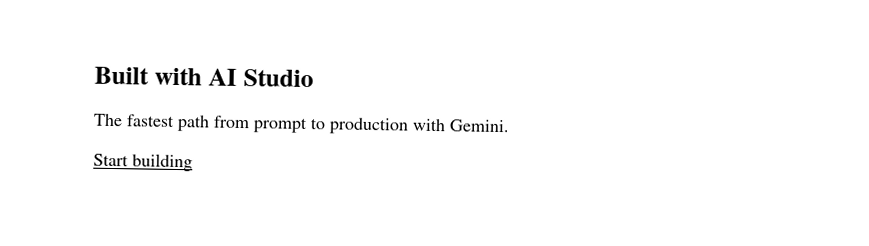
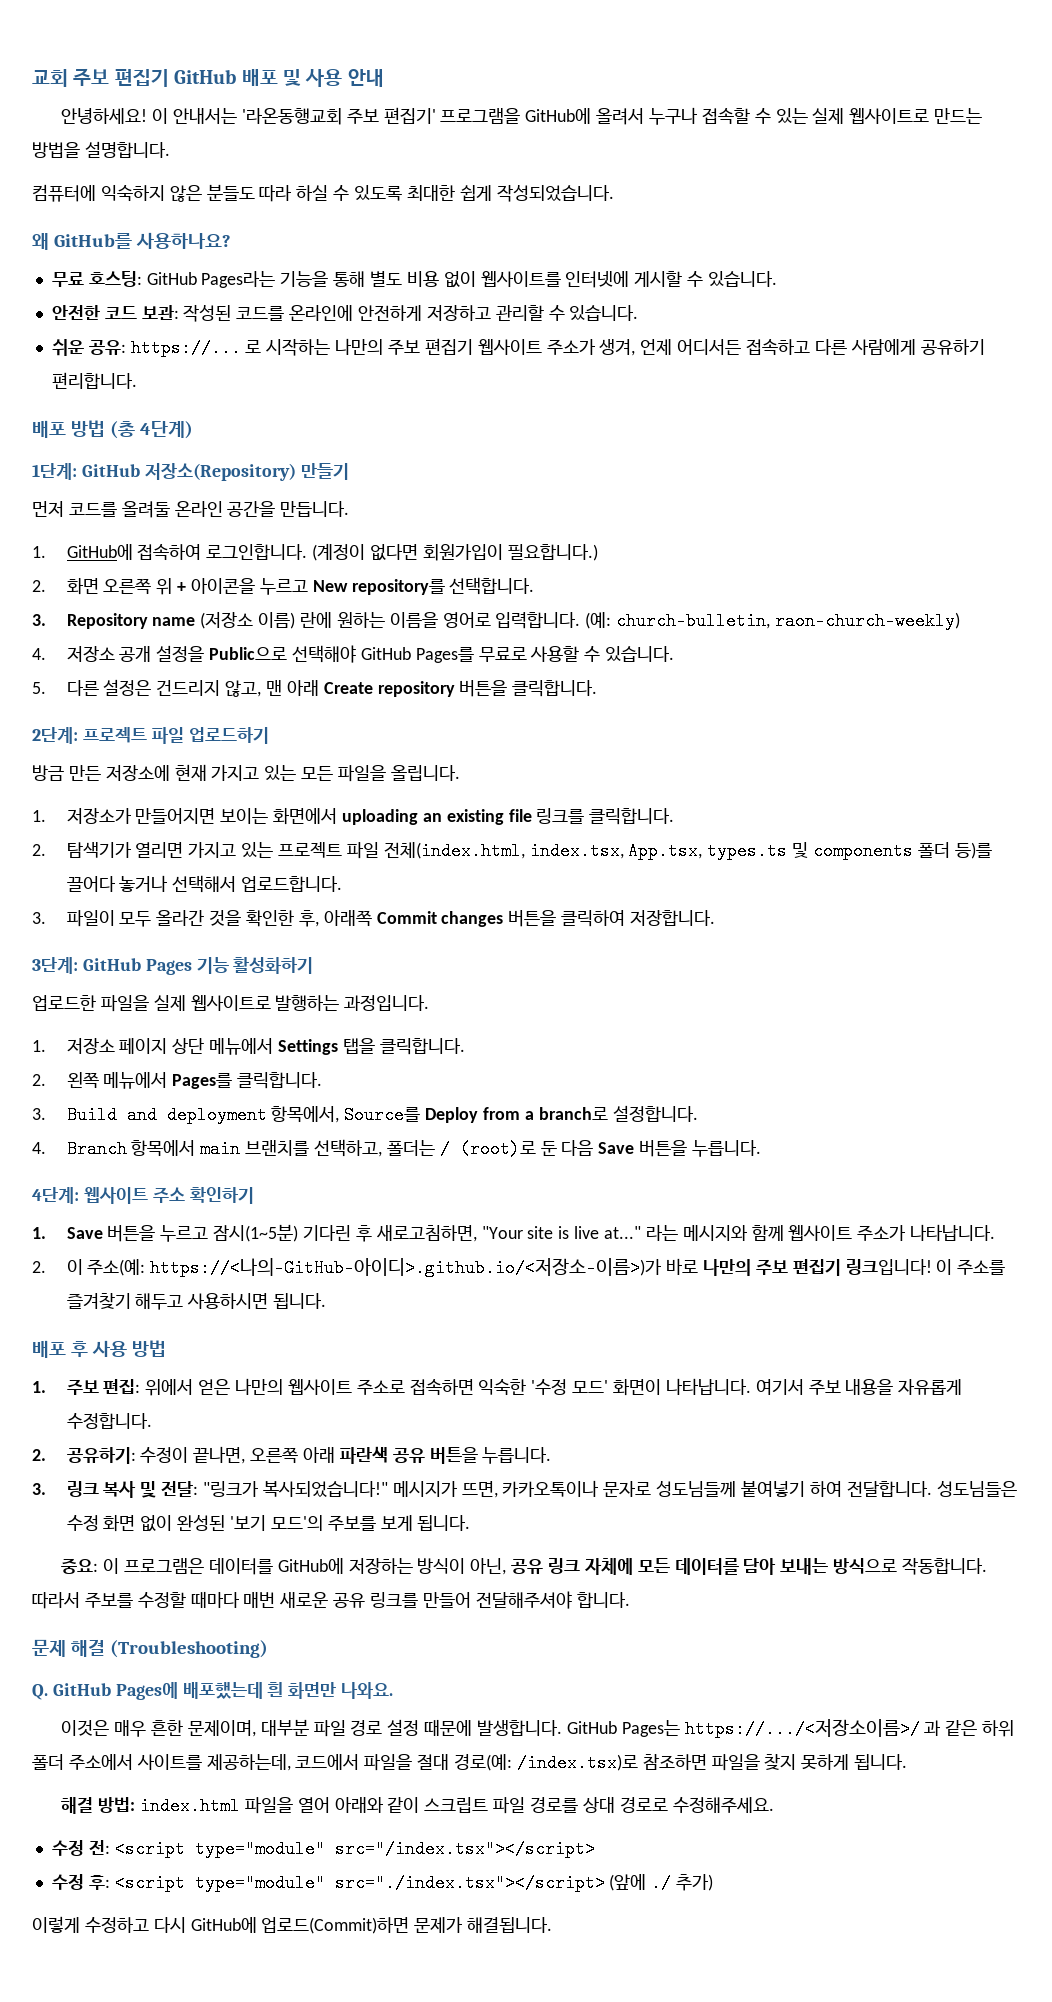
- Built with AI Studio
- The fastest path from prompt to production with Gemini.
- Start building
+ 교회 주보 편집기 GitHub 배포 및 사용 안내
+ 안녕하세요! 이 안내서는 '라온동행교회 주보 편집기' 프로그램을 GitHub에 올려서 누구나 접속할 수 있는 실제 웹사이트로 만드는 방법을 설명합니다.
+ 컴퓨터에 익숙하지 않은 분들도 따라 하실 수 있도록 최대한 쉽게 작성되었습니다.
+ 왜 GitHub를 사용하나요?
+ 무료 호스팅: GitHub Pages라는 기능을 통해 별도 비용 없이 웹사이트를 인터넷에 게시할 수 있습니다.
+ 안전한 코드 보관: 작성된 코드를 온라인에 안전하게 저장하고 관리할 수 있습니다.
+ 쉬운 공유: https://... 로 시작하는 나만의 주보 편집기 웹사이트 주소가 생겨, 언제 어디서든 접속하고 다른 사람에게 공유하기 편리합니다.
+ 배포 방법 (총 4단계)
+ 1단계: GitHub 저장소(Repository) 만들기
+ 먼저 코드를 올려둘 온라인 공간을 만듭니다.
+ 1. GitHub에 접속하여 로그인합니다. (계정이 없다면 회원가입이 필요합니다.)
+ 2. 화면 오른쪽 위 + 아이콘을 누르고 New repository를 선택합니다.
+ 3. Repository name (저장소 이름) 란에 원하는 이름을 영어로 입력합니다. (예: church-bulletin, raon-church-weekly)
+ 4. 저장소 공개 설정을 Public으로 선택해야 GitHub Pages를 무료로 사용할 수 있습니다.
+ 5. 다른 설정은 건드리지 않고, 맨 아래 Create repository 버튼을 클릭합니다.
+ 2단계: 프로젝트 파일 업로드하기
+ 방금 만든 저장소에 현재 가지고 있는 모든 파일을 올립니다.
+ 1. 저장소가 만들어지면 보이는 화면에서 uploading an existing file 링크를 클릭합니다.
+ 2. 탐색기가 열리면 가지고 있는 프로젝트 파일 전체(index.html, index.tsx, App.tsx, types.ts 및 components 폴더 등)를 끌어다 놓거나 선택해서 업로드합니다.
+ 3. 파일이 모두 올라간 것을 확인한 후, 아래쪽 Commit changes 버튼을 클릭하여 저장합니다.
+ 3단계: GitHub Pages 기능 활성화하기
+ 업로드한 파일을 실제 웹사이트로 발행하는 과정입니다.
+ 1. 저장소 페이지 상단 메뉴에서 Settings 탭을 클릭합니다.
+ 2. 왼쪽 메뉴에서 Pages를 클릭합니다.
+ 3. Build and deployment 항목에서, Source를 Deploy from a branch로 설정합니다.
+ 4. Branch 항목에서 main 브랜치를 선택하고, 폴더는 / (root)로 둔 다음 Save 버튼을 누릅니다.
+ 4단계: 웹사이트 주소 확인하기
+ 1. Save 버튼을 누르고 잠시(1~5분) 기다린 후 새로고침하면, "Your site is live at..." 라는 메시지와 함께 웹사이트 주소가 나타납니다.
+ 2. 이 주소(예: https://<나의-GitHub-아이디>.github.io/<저장소-이름>)가 바로 나만의 주보 편집기 링크입니다! 이 주소를 즐겨찾기 해두고 사용하시면 됩니다.
+ 배포 후 사용 방법
+ 1. 주보 편집: 위에서 얻은 나만의 웹사이트 주소로 접속하면 익숙한 '수정 모드' 화면이 나타납니다. 여기서 주보 내용을 자유롭게 수정합니다.
+ 2. 공유하기: 수정이 끝나면, 오른쪽 아래 파란색 공유 버튼을 누릅니다.
+ 3. 링크 복사 및 전달: "링크가 복사되었습니다!" 메시지가 뜨면, 카카오톡이나 문자로 성도님들께 붙여넣기 하여 전달합니다. 성도님들은 수정 화면 없이 완성된 '보기 모드'의 주보를 보게 됩니다.
+ 중요: 이 프로그램은 데이터를 GitHub에 저장하는 방식이 아닌, 공유 링크 자체에 모든 데이터를 담아 보내는 방식으로 작동합니다. 따라서 주보를 수정할 때마다 매번 새로운 공유 링크를 만들어 전달해주셔야 합니다.
+ 문제 해결 (Troubleshooting)
+ Q. GitHub Pages에 배포했는데 흰 화면만 나와요.
+ 이것은 매우 흔한 문제이며, 대부분 파일 경로 설정 때문에 발생합니다. GitHub Pages는 https://.../<저장소이름>/ 과 같은 하위 폴더 주소에서 사이트를 제공하는데, 코드에서 파일을 절대 경로(예: /index.tsx)로 참조하면 파일을 찾지 못하게 됩니다.
+ 해결 방법: index.html 파일을 열어 아래와 같이 스크립트 파일 경로를 상대 경로로 수정해주세요.
+ 수정 전: <script type="module" src="/index.tsx"></script>
+ 수정 후: <script type="module" src="./index.tsx"></script> (앞에 ./ 추가)
+ 이렇게 수정하고 다시 GitHub에 업로드(Commit)하면 문제가 해결됩니다.

